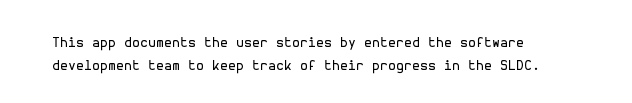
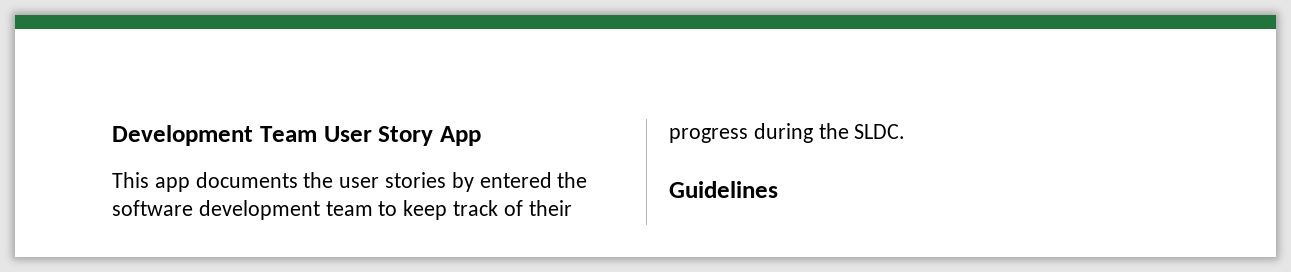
+ Development Team User Story App
- This app documents the user stories by entered the software development team to keep track of their progress in the SLDC.
+ This app documents the user stories by entered the software development team to keep track of their progress during the SLDC.
+ Guidelines

